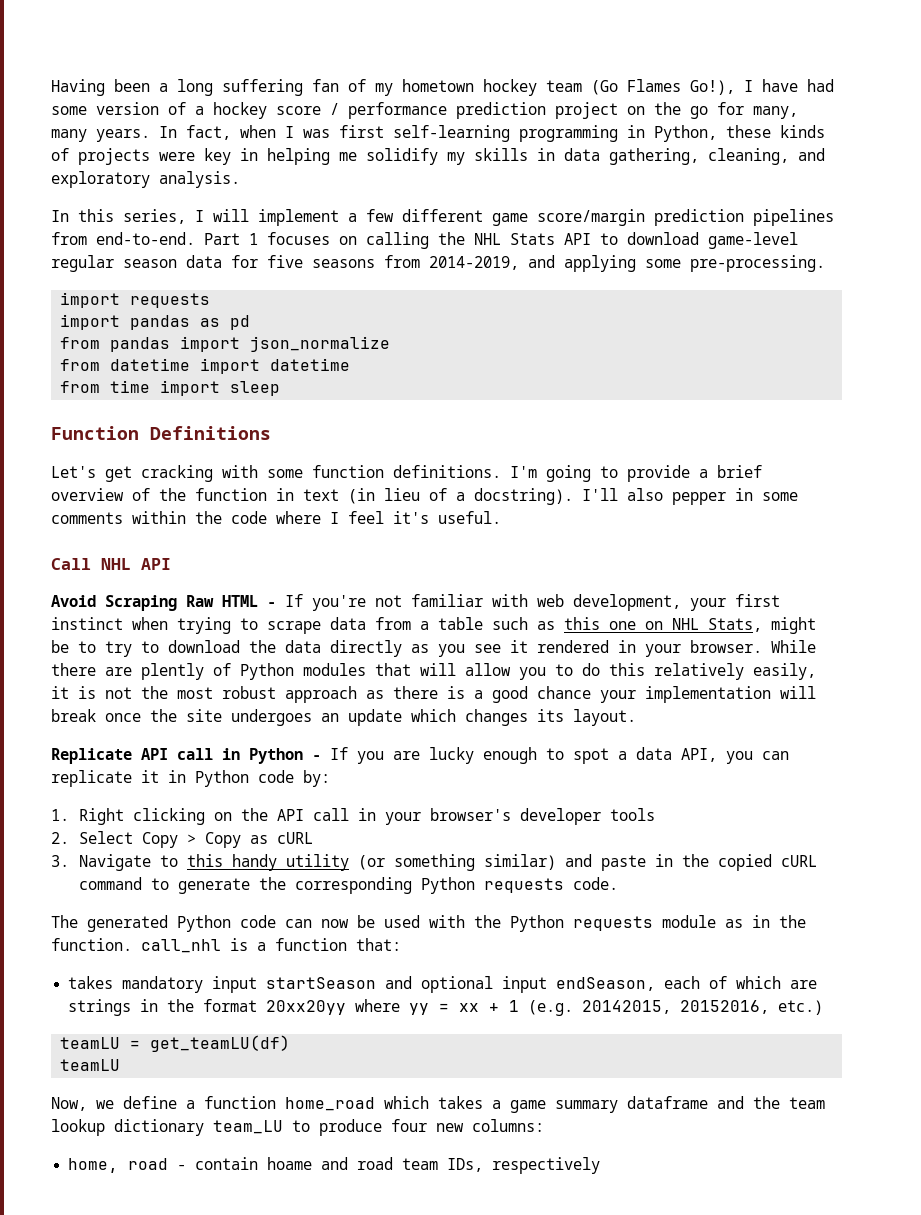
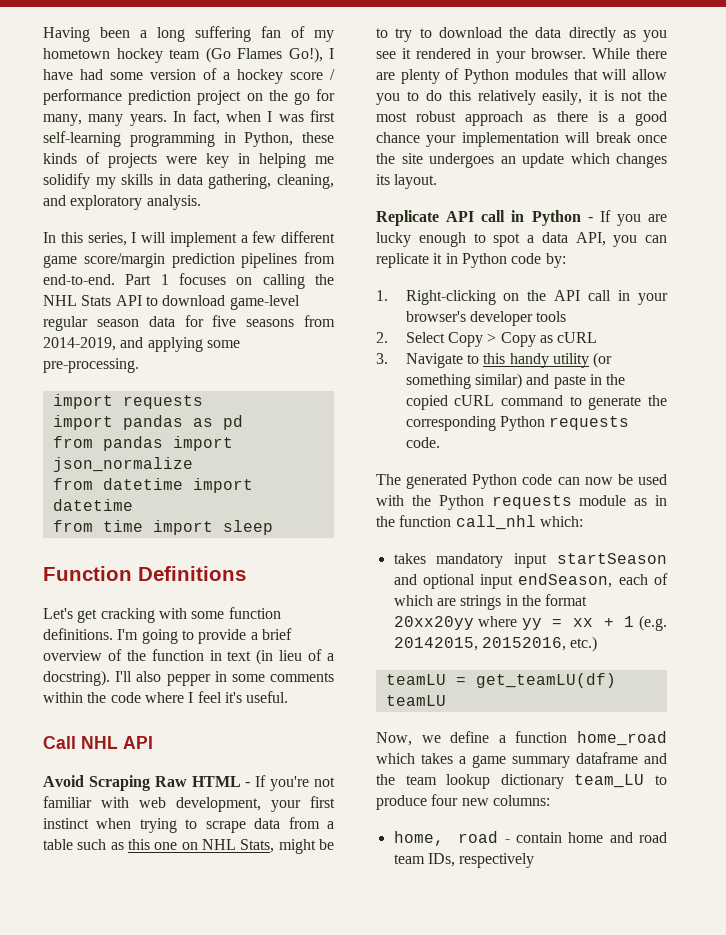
- While there are plently of Python modules that will allow you to do this relatively easily, it is not the most robust approach as there is a good chance your implementation will break once the site undergoes an update which changes its layout.
+ While there are plenty of Python modules that will allow you to do this relatively easily, it is not the most robust approach as there is a good chance your implementation will break once the site undergoes an update which changes its layout.
- 1. Right clicking on the API call in your browser's developer tools
+ 1. Right-clicking on the API call in your browser's developer tools
- The generated Python code can now be used with the Python requests module as in the function. call_nhl is a function that:
+ The generated Python code can now be used with the Python requests module as in the function call_nhl which:
- home, road - contain hoame and road team IDs, respectively
+ home, road - contain home and road team IDs, respectively

